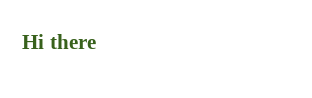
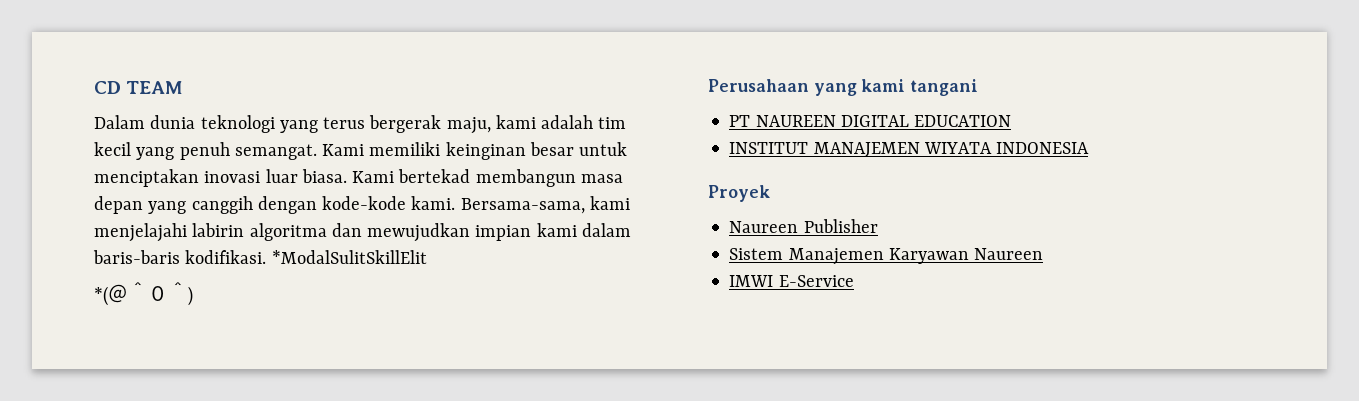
- Hi there
+ CD TEAM
+ Dalam dunia teknologi yang terus bergerak maju, kami adalah tim kecil yang penuh semangat. Kami memiliki keinginan besar untuk menciptakan inovasi luar biasa. Kami bertekad membangun masa depan yang canggih dengan kode-kode kami. Bersama-sama, kami menjelajahi labirin algoritma dan mewujudkan impian kami dalam baris-baris kodifikasi. *ModalSulitSkillElit
+ *(＠＾０＾)
+ Perusahaan yang kami tangani
+ PT NAUREEN DIGITAL EDUCATION
+ INSTITUT MANAJEMEN WIYATA INDONESIA
+ Proyek
+ Naureen Publisher
+ Sistem Manajemen Karyawan Naureen
+ IMWI E-Service

